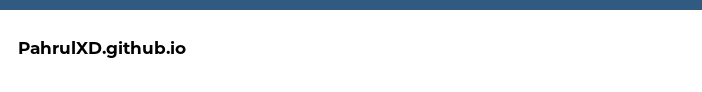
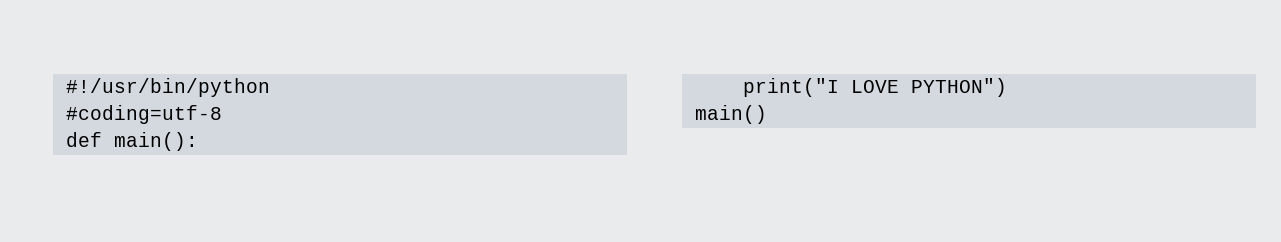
- PahrulXD.github.io
+ #!/usr/bin/python
+ #coding=utf-8
+ def main():
+ print("I LOVE PYTHON")
+ main()

